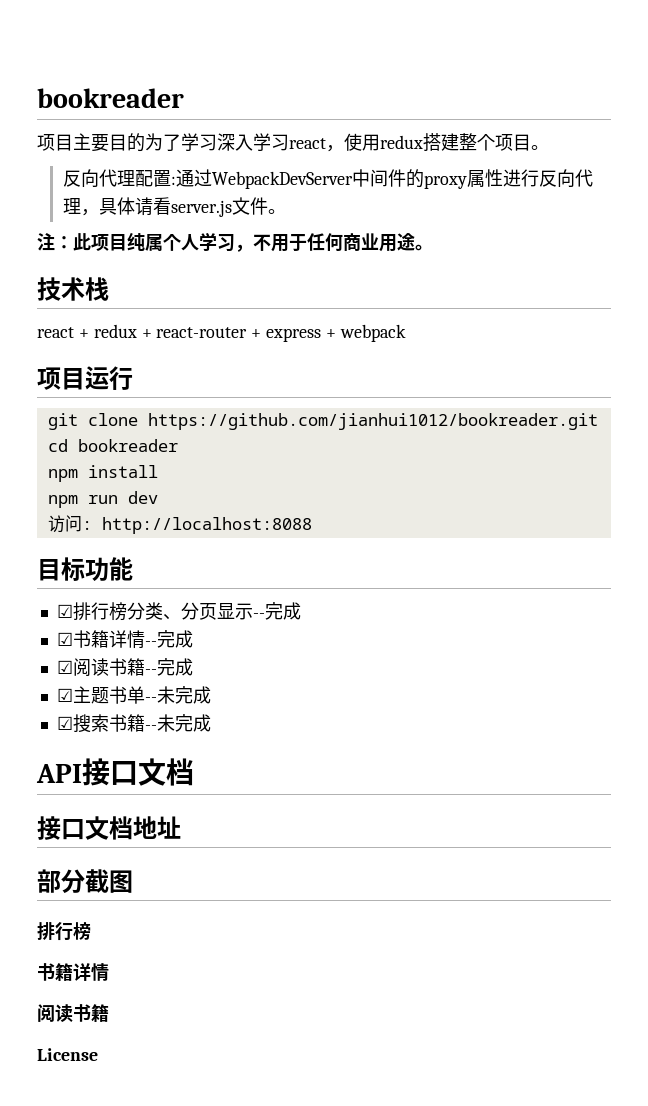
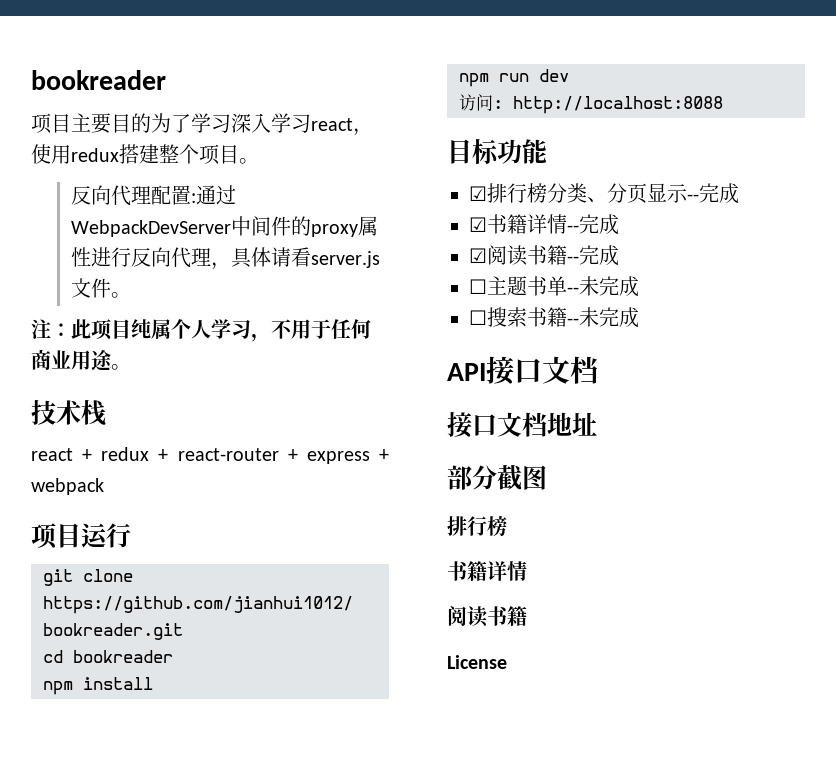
- ☑主题书单--未完成
+ ☐主题书单--未完成
- ☑搜索书籍--未完成
+ ☐搜索书籍--未完成

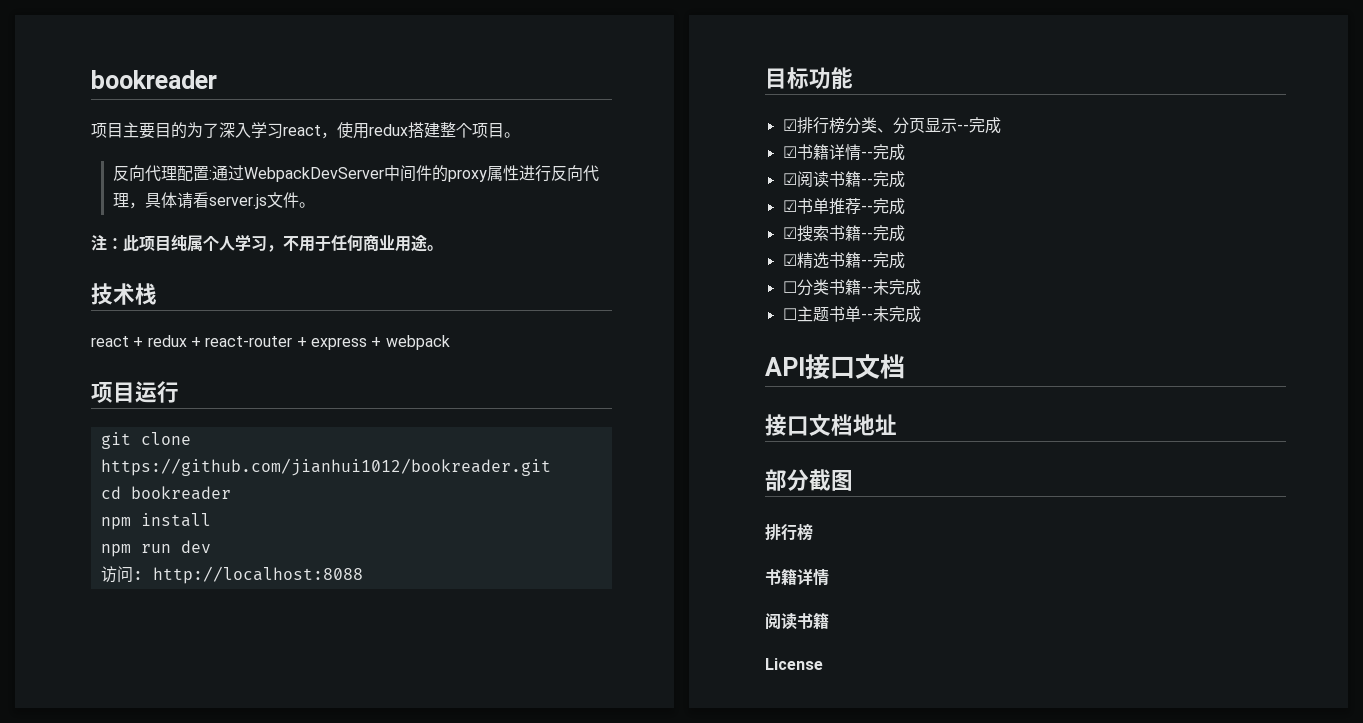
- 项目主要目的为了学习深入学习react，使用redux搭建整个项目。
+ 项目主要目的为了深入学习react，使用redux搭建整个项目。
- ☐主题书单--未完成
+ ☑书单推荐--完成
+ ☑搜索书籍--完成
+ ☑精选书籍--完成
+ ☐分类书籍--未完成
- ☐搜索书籍--未完成
+ ☐主题书单--未完成

